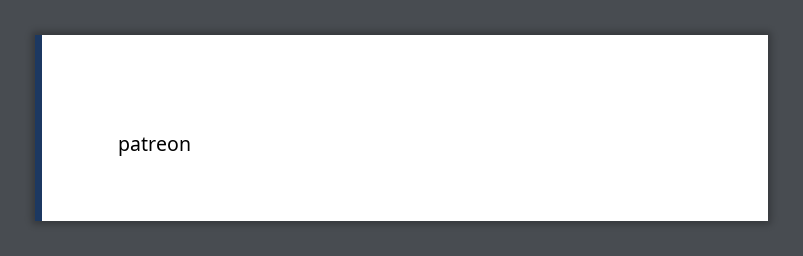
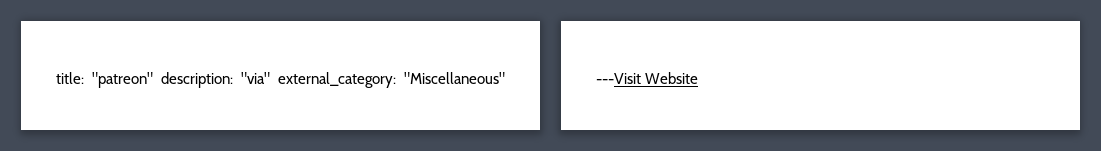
- patreon
+ title: "patreon" description: "via" external_category: "Miscellaneous" ---Visit Website

